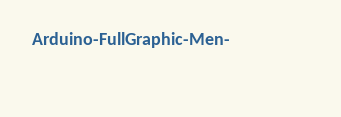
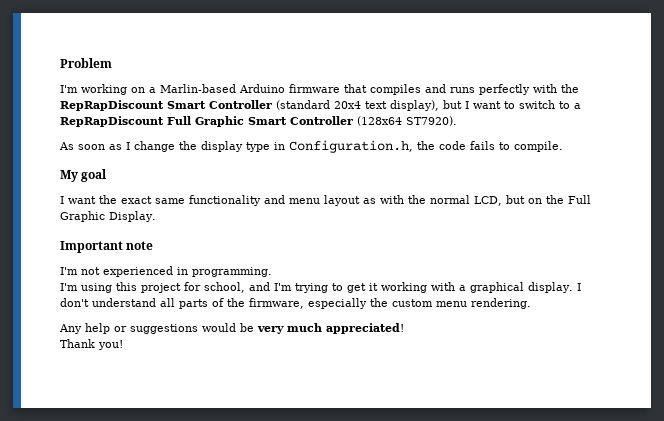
- Arduino-FullGraphic-Men-
+ Problem
+ I'm working on a Marlin-based Arduino firmware that compiles and runs perfectly with the RepRapDiscount Smart Controller (standard 20x4 text display), but I want to switch to a RepRapDiscount Full Graphic Smart Controller (128x64 ST7920).
+ As soon as I change the display type in Configuration.h, the code fails to compile.
+ My goal
+ I want the exact same functionality and menu layout as with the normal LCD, but on the Full Graphic Display.
+ Important note
+ I'm not experienced in programming.
+ I'm using this project for school, and I'm trying to get it working with a graphical display. I don't understand all parts of the firmware, especially the custom menu rendering.
+ Any help or suggestions would be very much appreciated!
+ Thank you!

